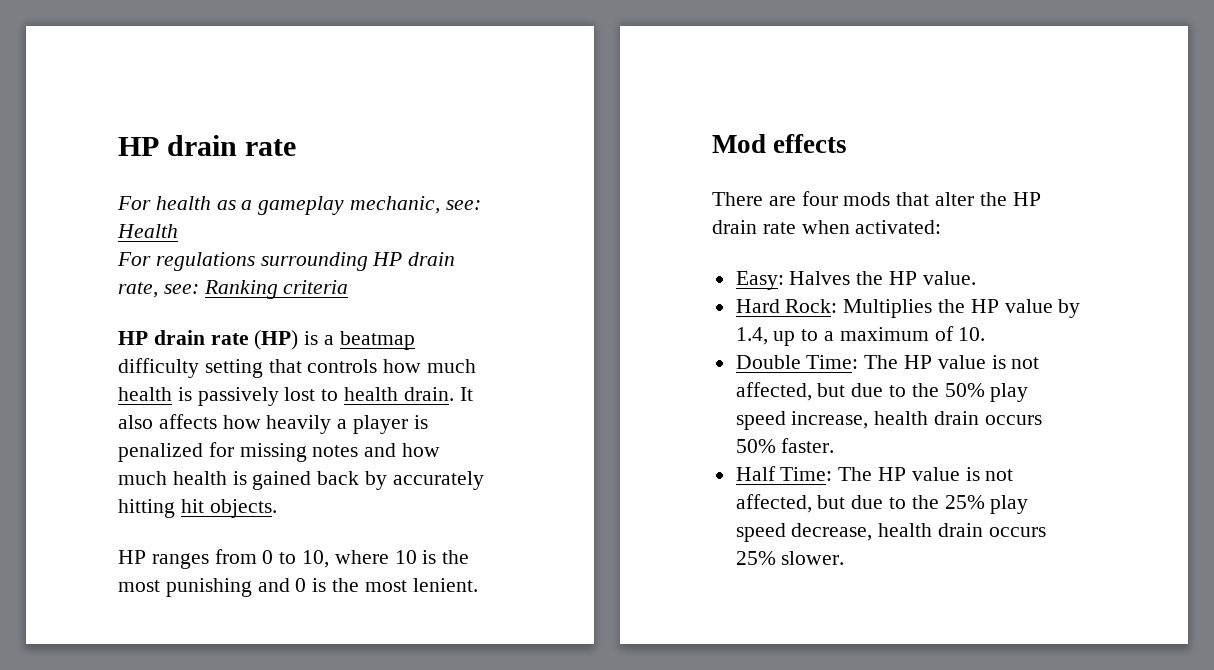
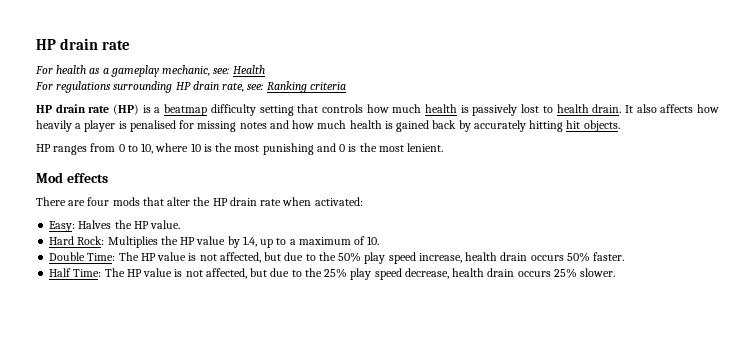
- It also affects how heavily a player is penalized for missing notes and how much health is gained back by accurately hitting hit objects.
+ It also affects how heavily a player is penalised for missing notes and how much health is gained back by accurately hitting hit objects.

